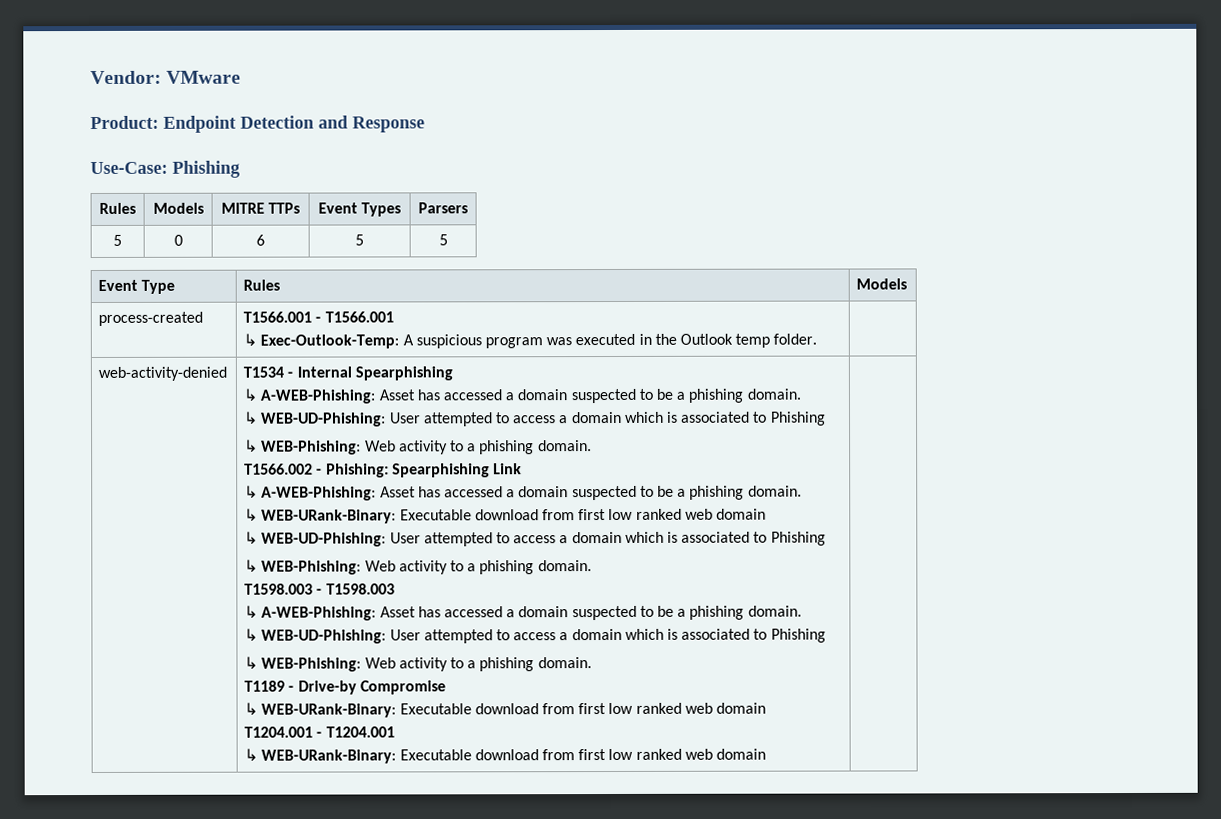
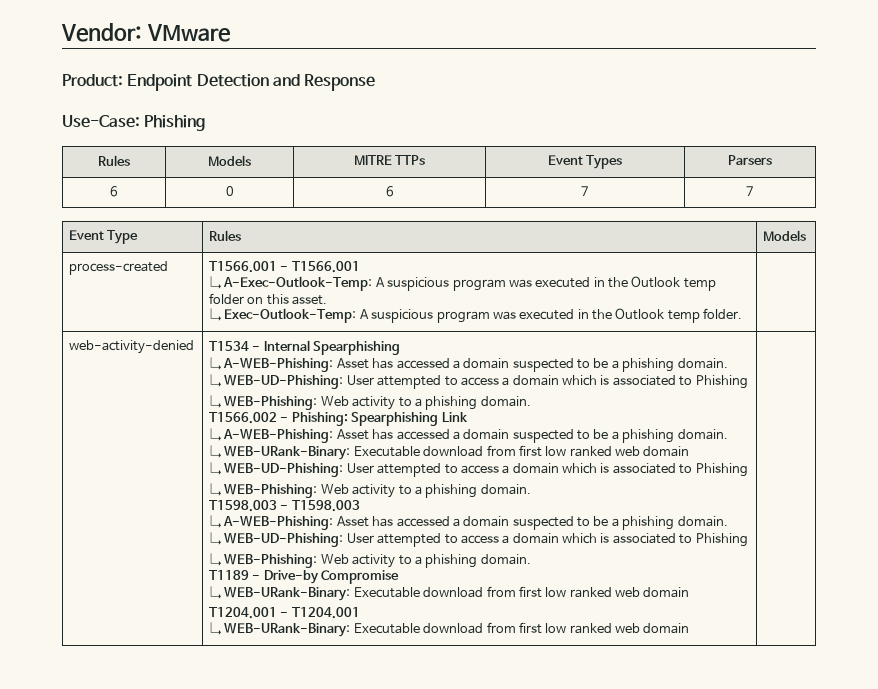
- 5 | 0 | 6 | 5 | 5
+ 6 | 0 | 6 | 7 | 7
  process-created | T1566.001 - T1566.001
+ ↳ A-Exec-Outlook-Temp: A suspicious program was executed in the Outlook temp folder on this asset.

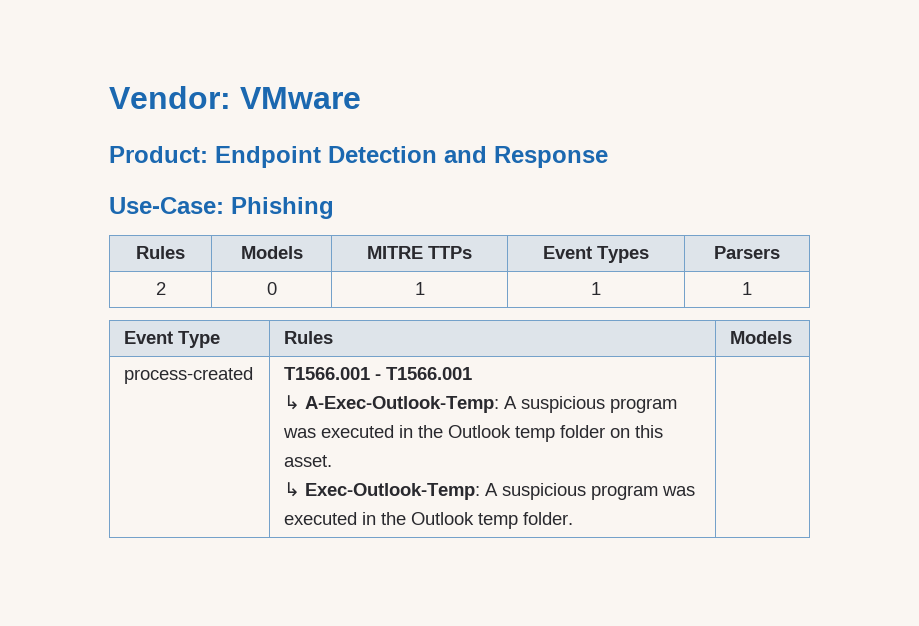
- 6 | 0 | 6 | 7 | 7
+ 2 | 0 | 1 | 1 | 1
- web-activity-denied | T1534 - Internal Spearphishing
- ↳ A-WEB-Phishing: Asset has accessed a domain suspected to be a phishing domain.
- ↳ WEB-UD-Phishing: User attempted to access a domain which is associated to Phishing
- ↳ WEB-Phishing: Web activity to a phishing domain.
- T1566.002 - Phishing: Spearphishing Link
- ↳ A-WEB-Phishing: Asset has accessed a domain suspected to be a phishing domain.
- ↳ WEB-URank-Binary: Executable download from first low ranked web domain
- ↳ WEB-UD-Phishing: User attempted to access a domain which is associated to Phishing
- ↳ WEB-Phishing: Web activity to a phishing domain.
- T1598.003 - T1598.003
- ↳ A-WEB-Phishing: Asset has accessed a domain suspected to be a phishing domain.
- ↳ WEB-UD-Phishing: User attempted to access a domain which is associated to Phishing
- ↳ WEB-Phishing: Web activity to a phishing domain.
- T1189 - Drive-by Compromise
- ↳ WEB-URank-Binary: Executable download from first low ranked web domain
- T1204.001 - T1204.001
- ↳ WEB-URank-Binary: Executable download from first low ranked web domain

